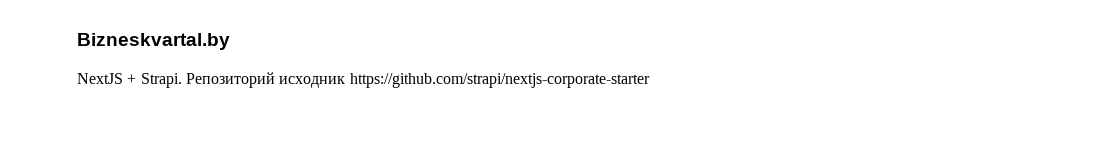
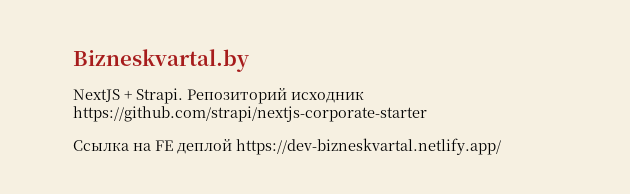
+ Ссылка на FE деплой https://dev-bizneskvartal.netlify.app/

